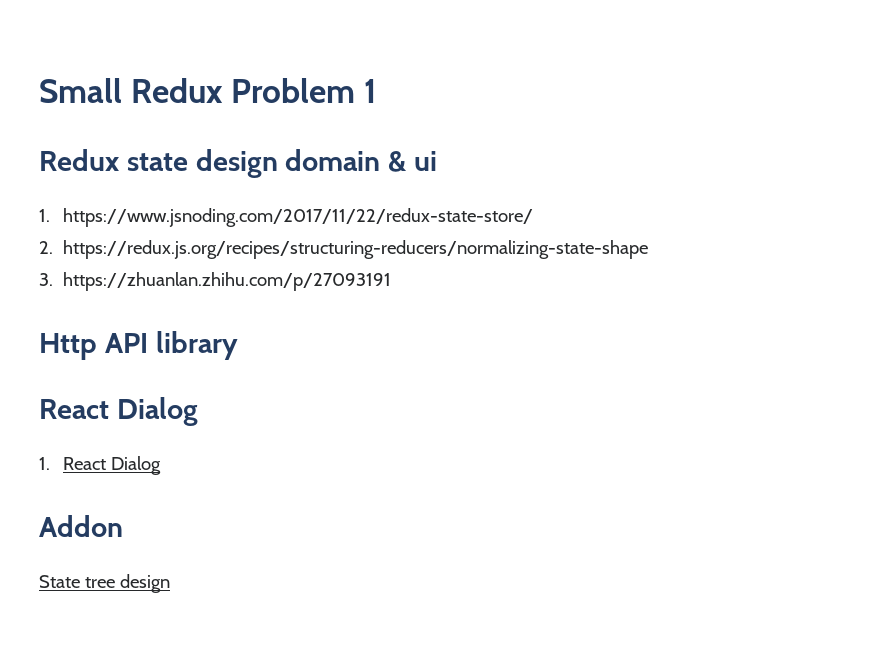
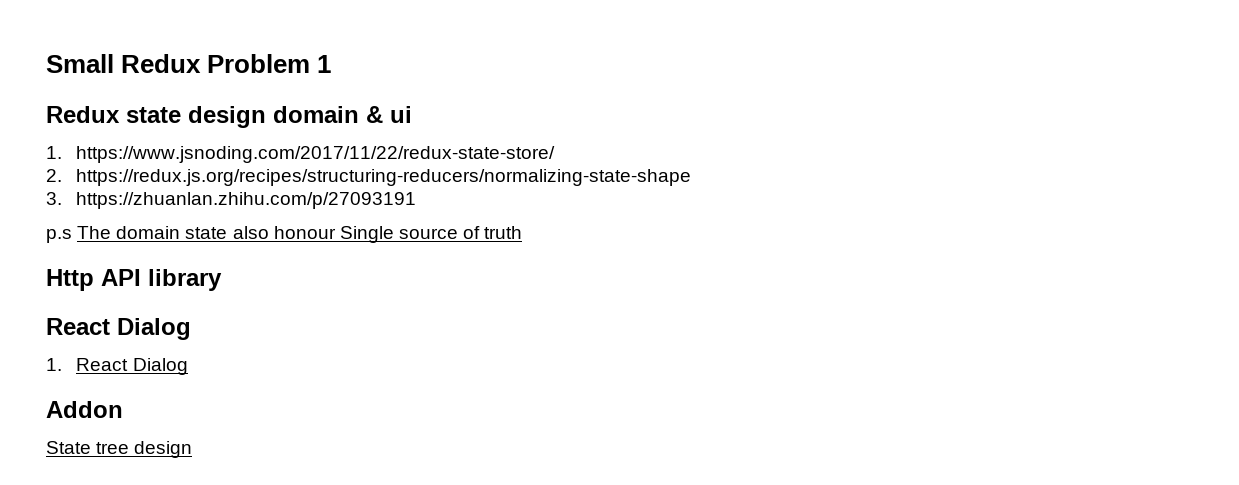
+ p.s The domain state also honour Single source of truth

